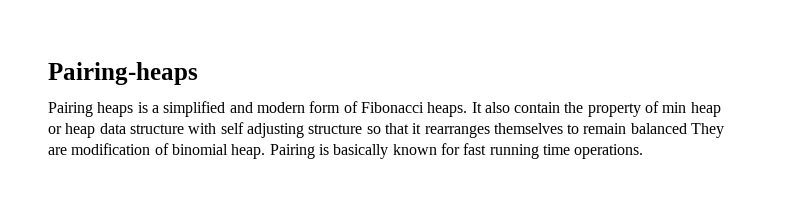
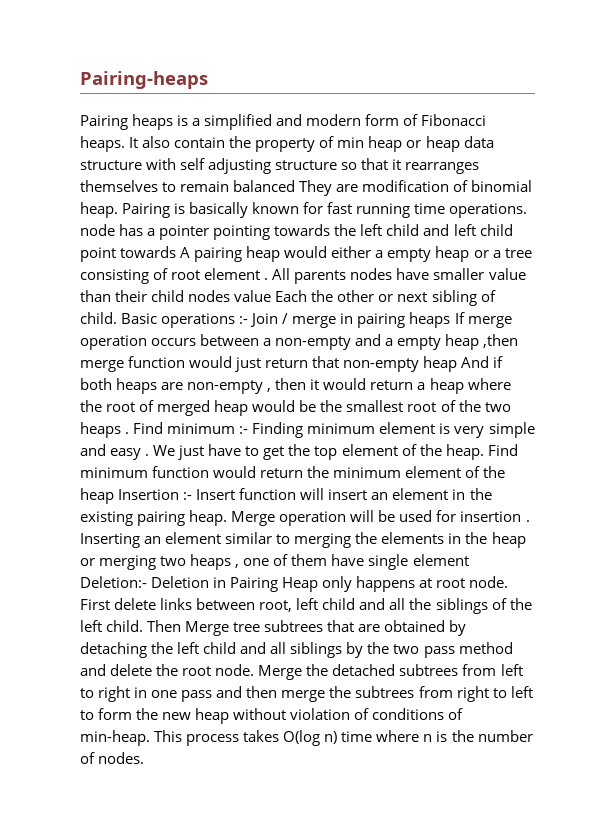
- Pairing is basically known for fast running time operations.
+ Pairing is basically known for fast running time operations. node has a pointer pointing towards the left child and left child point towards A pairing heap would either a empty heap or a tree consisting of root element . All parents nodes have smaller value than their child nodes value Each the other or next sibling of child. Basic operations :- Join / merge in pairing heaps If merge operation occurs between a non-empty and a empty heap ,then merge function would just return that non-empty heap And if both heaps are non-empty , then it would return a heap where the root of merged heap would be the smallest root of the two heaps . Find minimum :- Finding minimum element is very simple and easy . We just have to get the top element of the heap. Find minimum function would return the minimum element of the heap Insertion :- Insert function will insert an element in the existing pairing heap. Merge operation will be used for insertion . Inserting an element similar to merging the elements in the heap or merging two heaps , one of them have single element Deletion:- Deletion in Pairing Heap only happens at root node. First delete links between root, left child and all the siblings of the left child. Then Merge tree subtrees that are obtained by detaching the left child and all siblings by the two pass method and delete the root node. Merge the detached subtrees from left to right in one pass and then merge the subtrees from right to left to form the new heap without violation of conditions of min-heap. This process takes O(log n) time where n is the number of nodes.

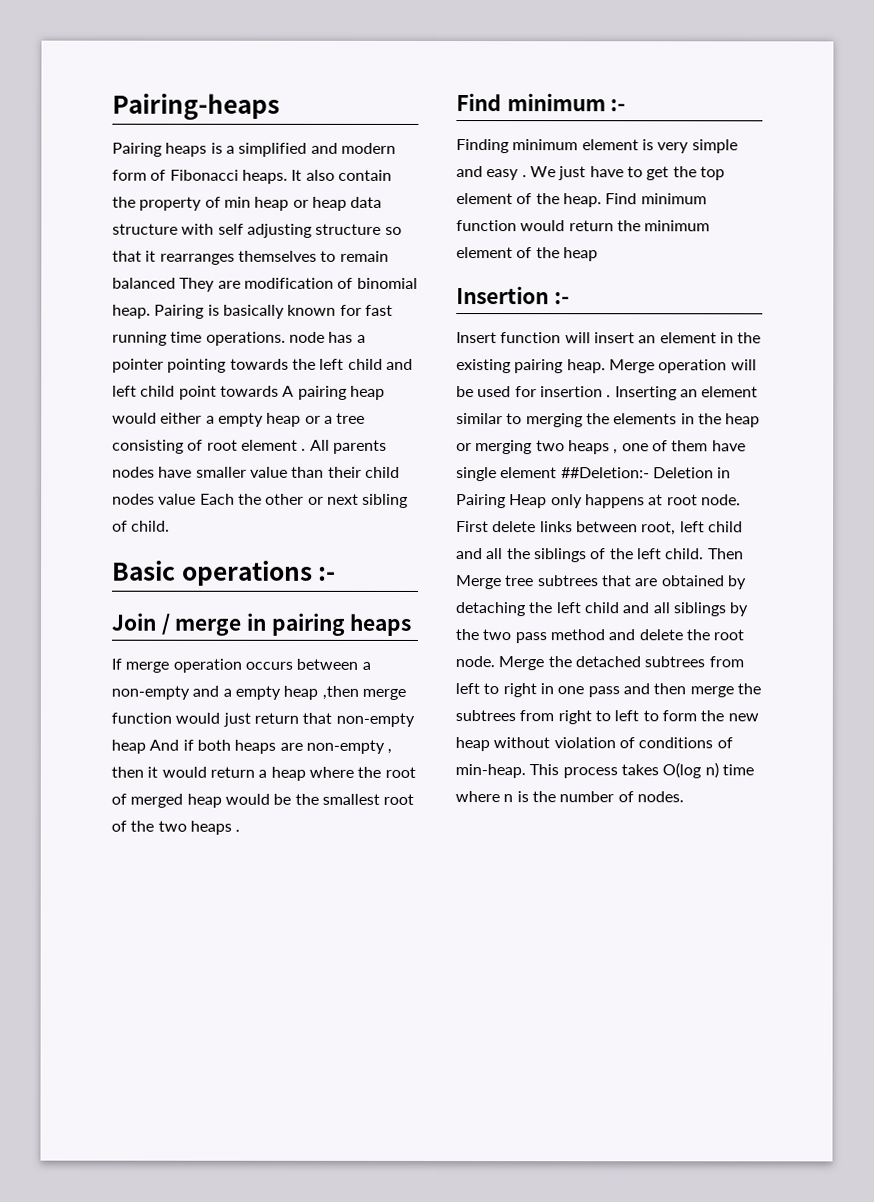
- All parents nodes have smaller value than their child nodes value Each the other or next sibling of child. Basic operations :- Join / merge in pairing heaps If merge operation occurs between a non-empty and a empty heap ,then merge function would just return that non-empty heap And if both heaps are non-empty , then it would return a heap where the root of merged heap would be the smallest root of the two heaps . Find minimum :- Finding minimum element is very simple and easy .
+ All parents nodes have smaller value than their child nodes value Each the other or next sibling of child.
+ Basic operations :-
+ Join / merge in pairing heaps
+ If merge operation occurs between a non-empty and a empty heap ,then merge function would just return that non-empty heap And if both heaps are non-empty , then it would return a heap where the root of merged heap would be the smallest root of the two heaps .
+ Find minimum :-
+ Finding minimum element is very simple and easy .
- Find minimum function would return the minimum element of the heap Insertion :- Insert function will insert an element in the existing pairing heap.
+ Find minimum function would return the minimum element of the heap
+ Insertion :-
+ Insert function will insert an element in the existing pairing heap.
- Inserting an element similar to merging the elements in the heap or merging two heaps , one of them have single element Deletion:- Deletion in Pairing Heap only happens at root node.
+ Inserting an element similar to merging the elements in the heap or merging two heaps , one of them have single element ##Deletion:- Deletion in Pairing Heap only happens at root node.

